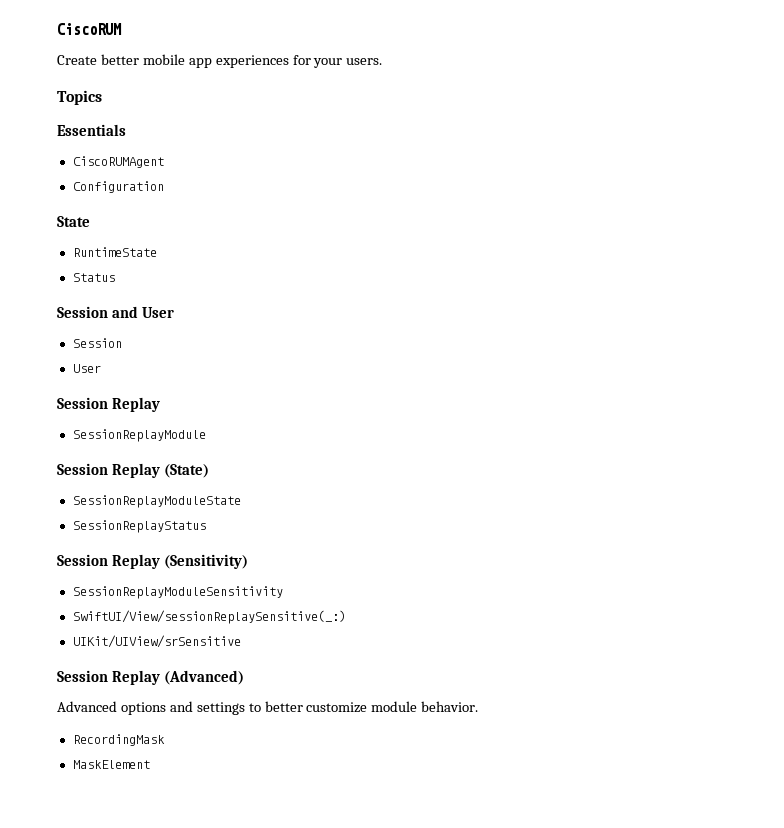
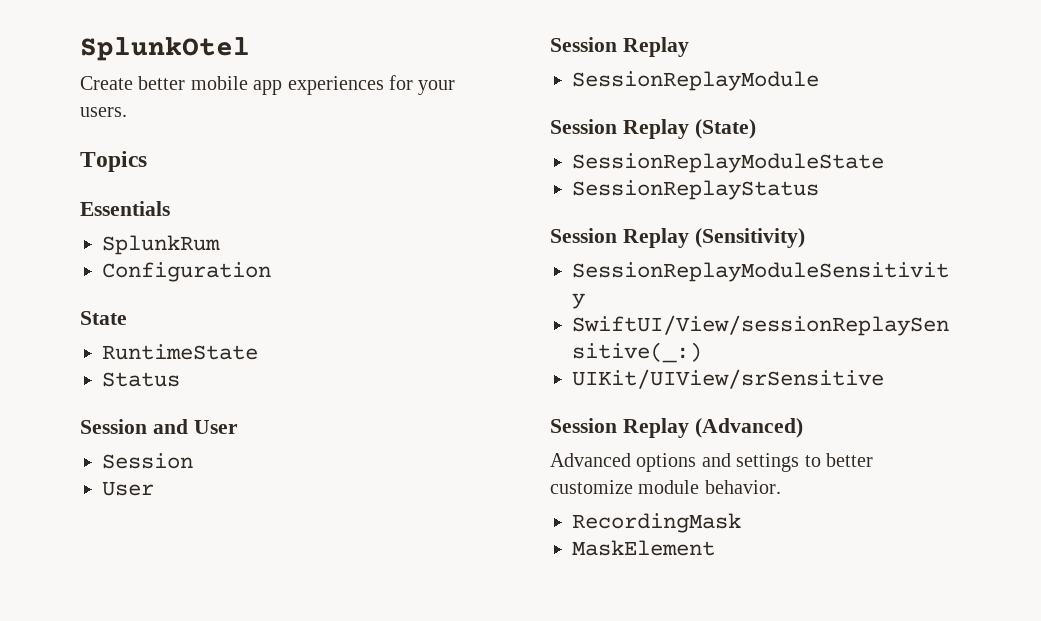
- CiscoRUM
+ SplunkOtel
- CiscoRUMAgent
+ SplunkRum

